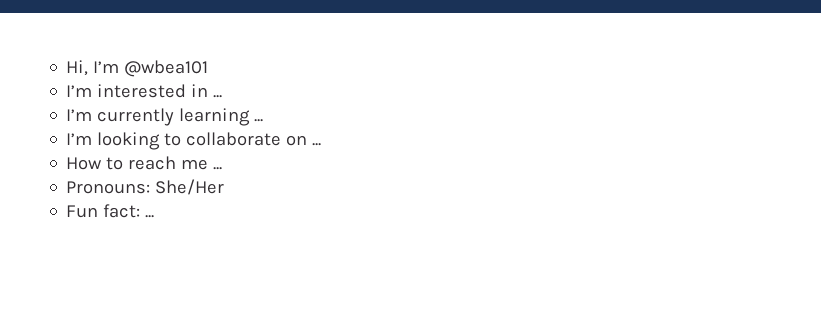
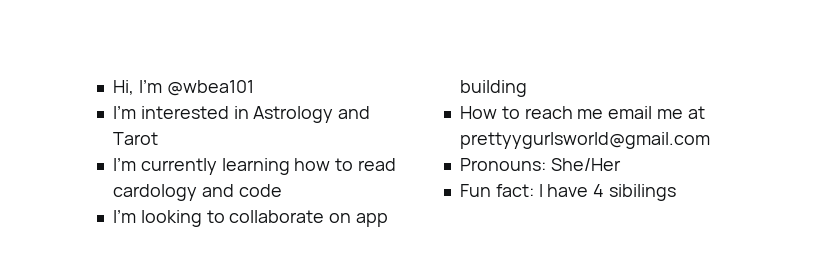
- I’m interested in ...
+ I’m interested in Astrology and Tarot
- I’m currently learning ...
+ I’m currently learning how to read cardology and code
- I’m looking to collaborate on ...
+ I’m looking to collaborate on app building
- How to reach me ...
+ How to reach me email me at prettyygurlsworld@gmail.com
- Fun fact: ...
+ Fun fact: I have 4 sibilings

